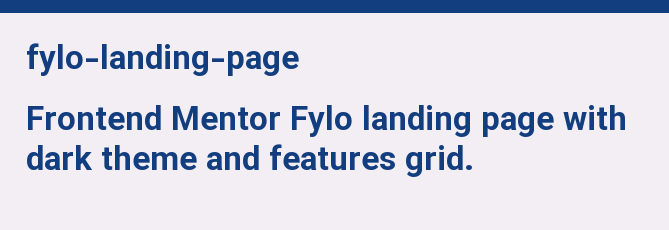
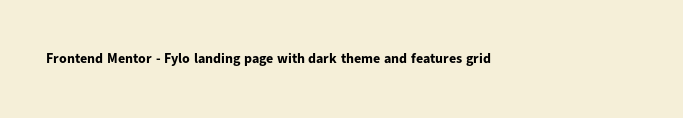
- fylo-landing-page
- Frontend Mentor Fylo landing page with dark theme and features grid.
+ Frontend Mentor - Fylo landing page with dark theme and features grid

